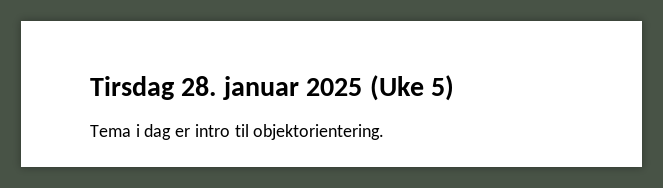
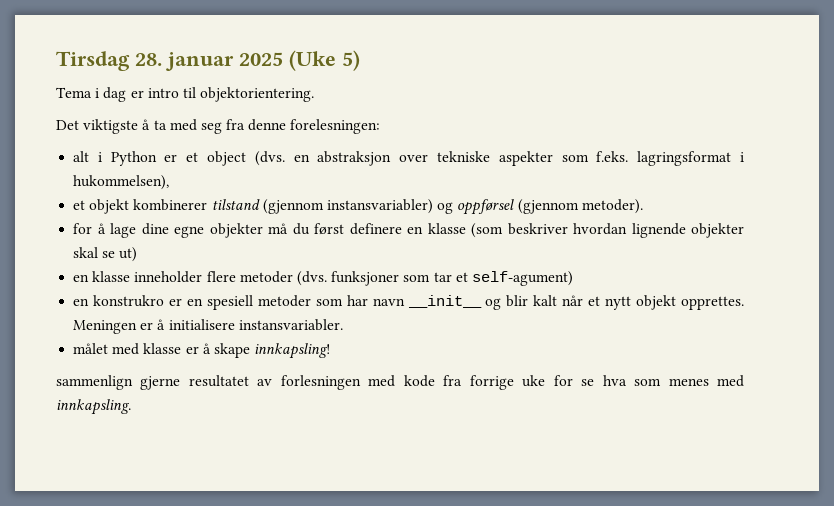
+ Det viktigste å ta med seg fra denne forelesningen:
+ alt i Python er et object (dvs. en abstraksjon over tekniske aspekter som f.eks. lagringsformat i hukommelsen),
+ et objekt kombinerer tilstand (gjennom instansvariabler) og oppførsel (gjennom metoder).
+ for å lage dine egne objekter må du først definere en klasse (som beskriver hvordan lignende objekter skal se ut)
+ en klasse inneholder flere metoder (dvs. funksjoner som tar et self-agument)
+ en konstrukro er en spesiell metoder som har navn __init__ og blir kalt når et nytt objekt opprettes. Meningen er å initialisere instansvariabler.
+ målet med klasse er å skape innkapsling!
+ sammenlign gjerne resultatet av forlesningen med kode fra forrige uke for se hva som menes med innkapsling.

